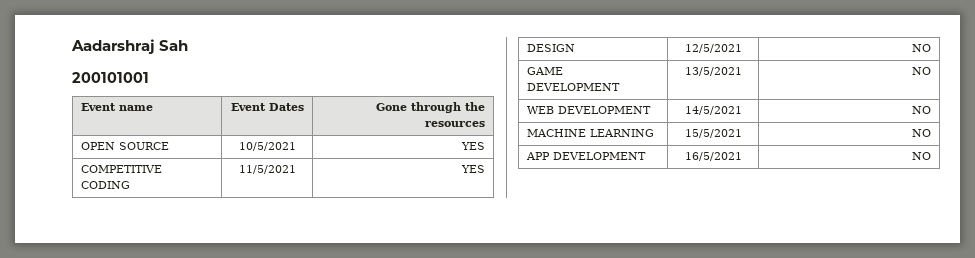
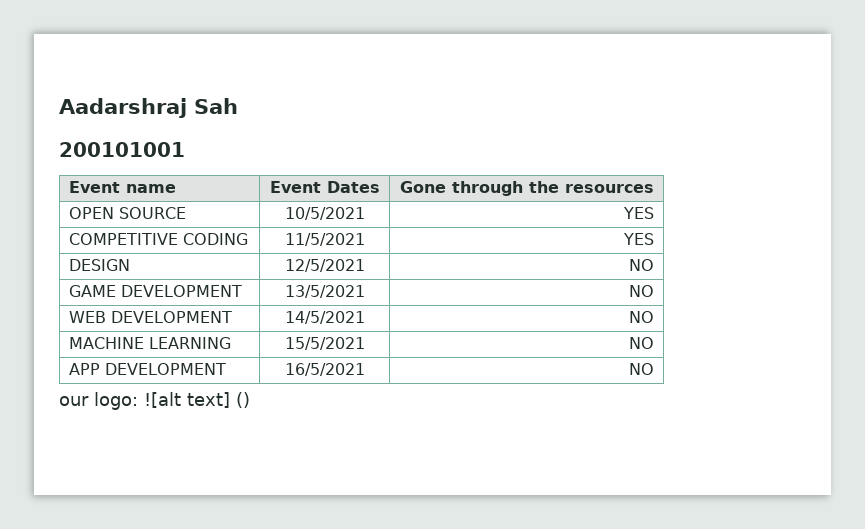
+ our logo: ![alt text] ()

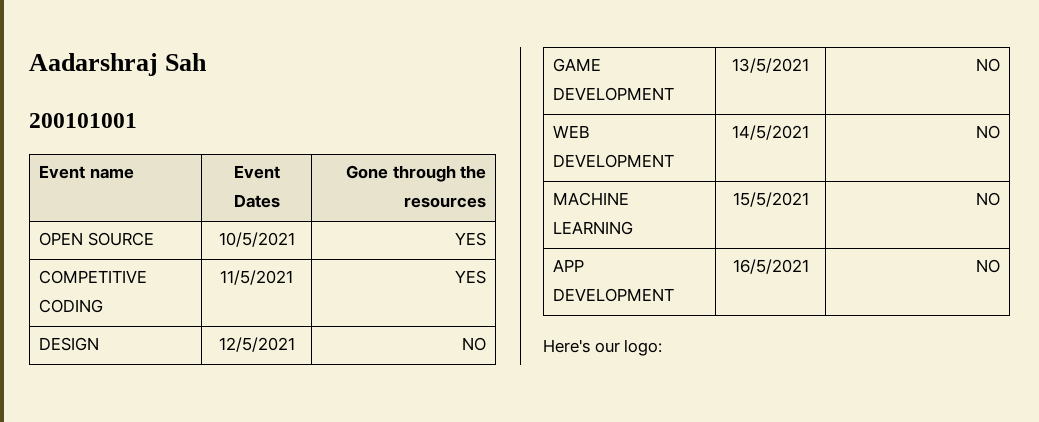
- our logo: ![alt text] ()
+ Here's our logo:

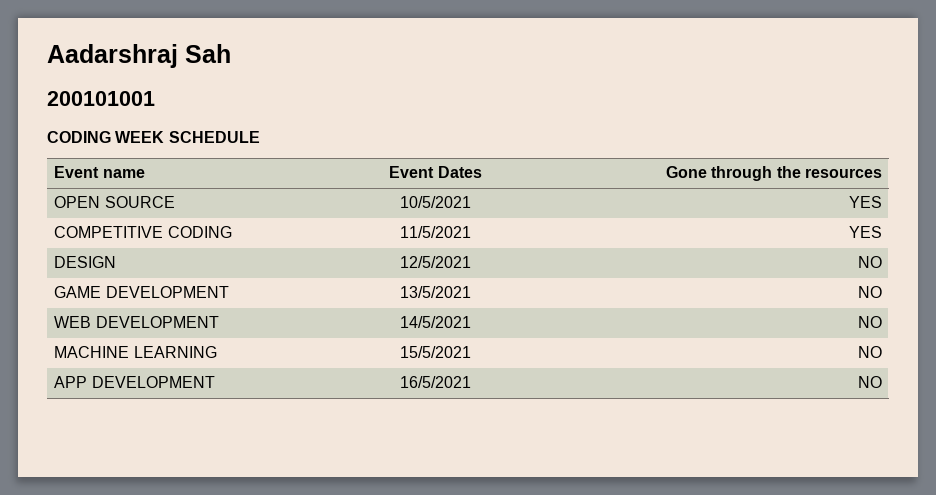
+ CODING WEEK SCHEDULE
- Here's our logo:

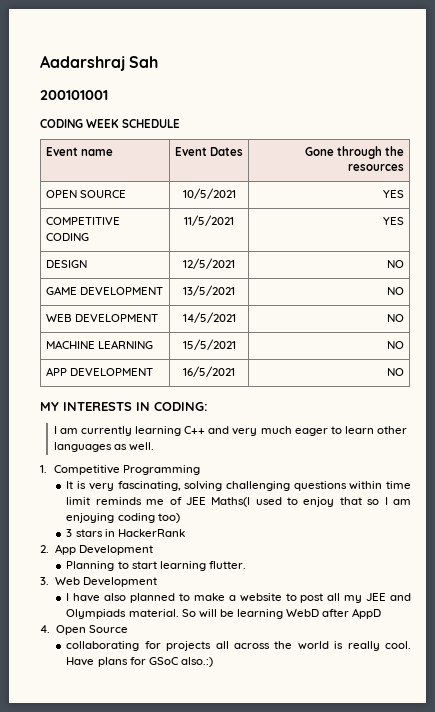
+ MY INTERESTS IN CODING:
+ I am currently learning C++ and very much eager to learn other languages as well.
+ 1. Competitive Programming
+ It is very fascinating, solving challenging questions within time limit reminds me of JEE Maths(I used to enjoy that so I am enjoying coding too)
+ 3 stars in HackerRank
+ 2. App Development
+ Planning to start learning flutter.
+ 3. Web Development
+ I have also planned to make a website to post all my JEE and Olympiads material. So will be learning WebD after AppD
+ 4. Open Source
+ collaborating for projects all across the world is really cool. Have plans for GSoC also.:)

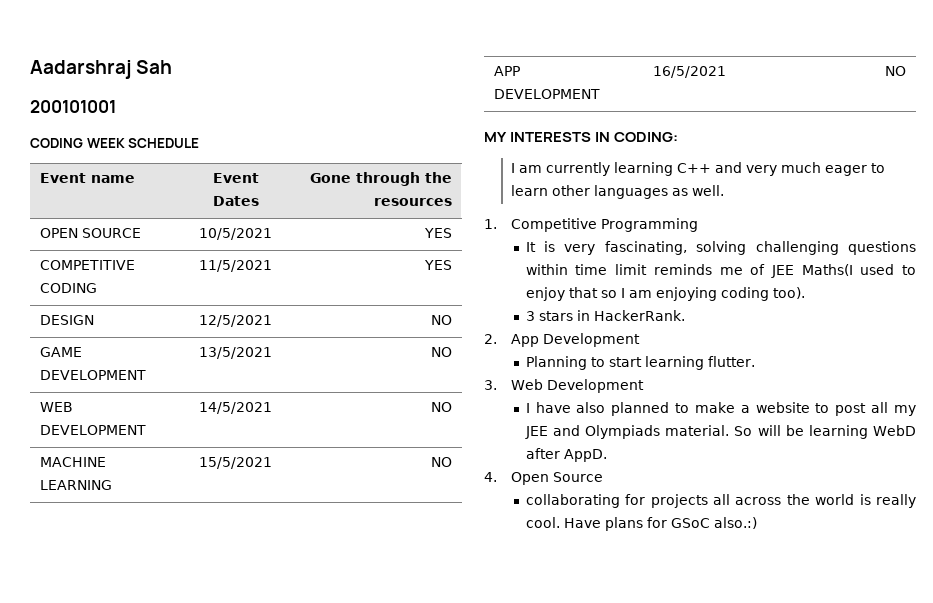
- It is very fascinating, solving challenging questions within time limit reminds me of JEE Maths(I used to enjoy that so I am enjoying coding too)
+ It is very fascinating, solving challenging questions within time limit reminds me of JEE Maths(I used to enjoy that so I am enjoying coding too).
- 3 stars in HackerRank
+ 3 stars in HackerRank.
- So will be learning WebD after AppD
+ So will be learning WebD after AppD.

